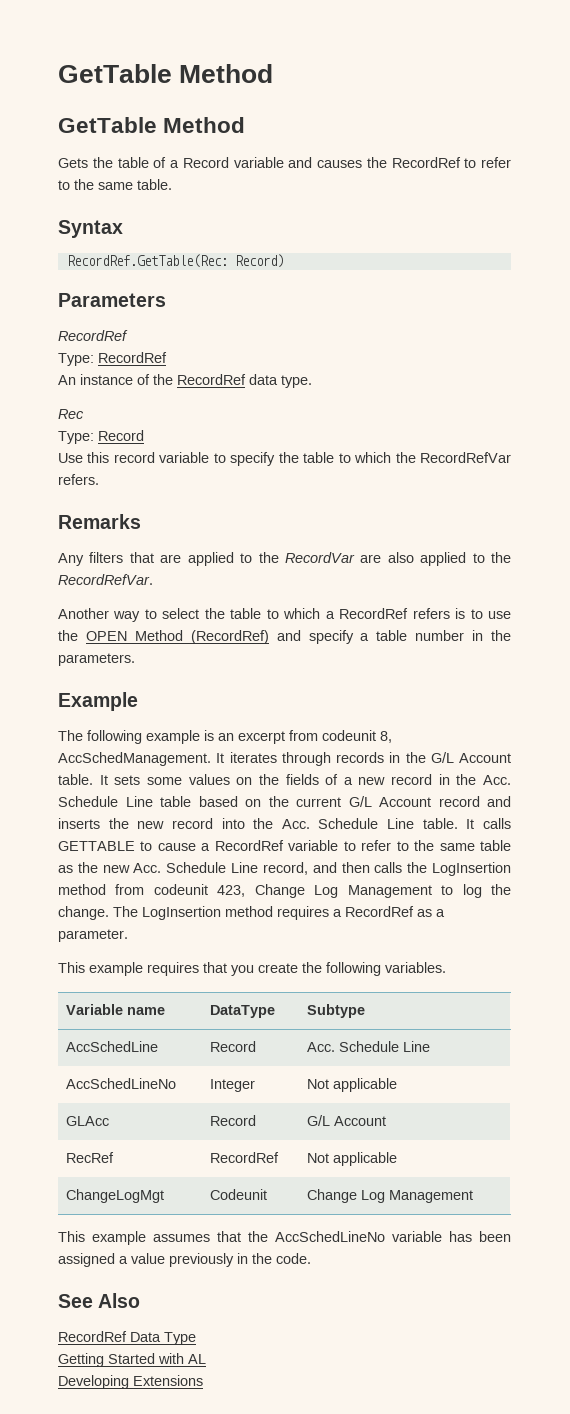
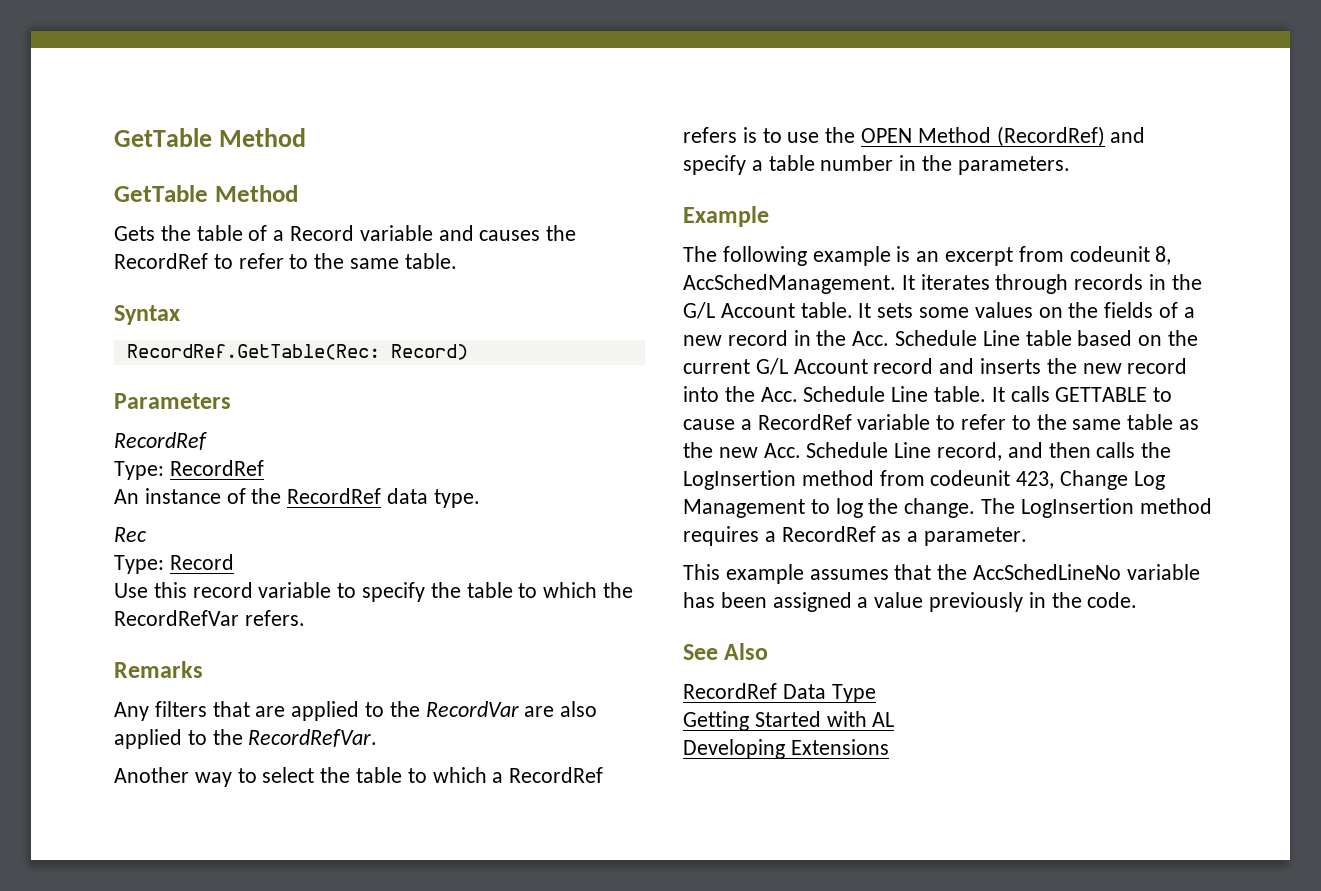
- This example requires that you create the following variables.
- Variable name | DataType | Subtype
- AccSchedLine | Record | Acc. Schedule Line
- AccSchedLineNo | Integer | Not applicable
- GLAcc | Record | G/L Account
- RecRef | RecordRef | Not applicable
- ChangeLogMgt | Codeunit | Change Log Management

